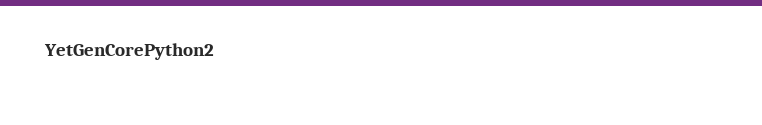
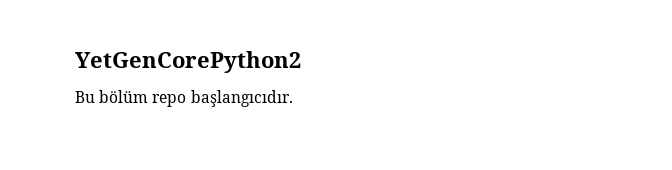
+ Bu bölüm repo başlangıcıdır.

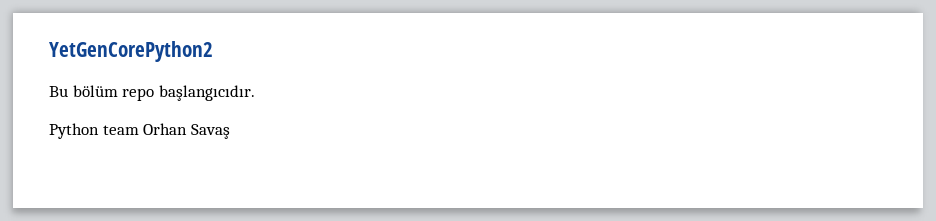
+ Python team Orhan Savaş

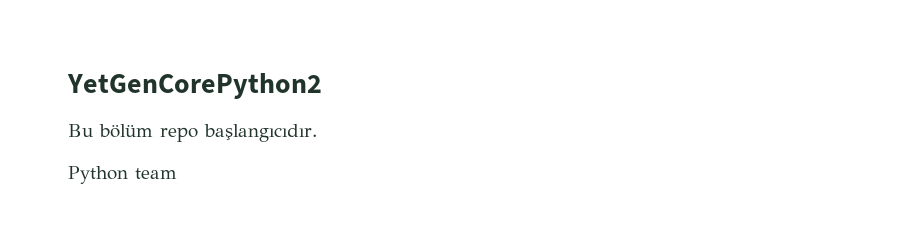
- Python team Orhan Savaş
+ Python team

